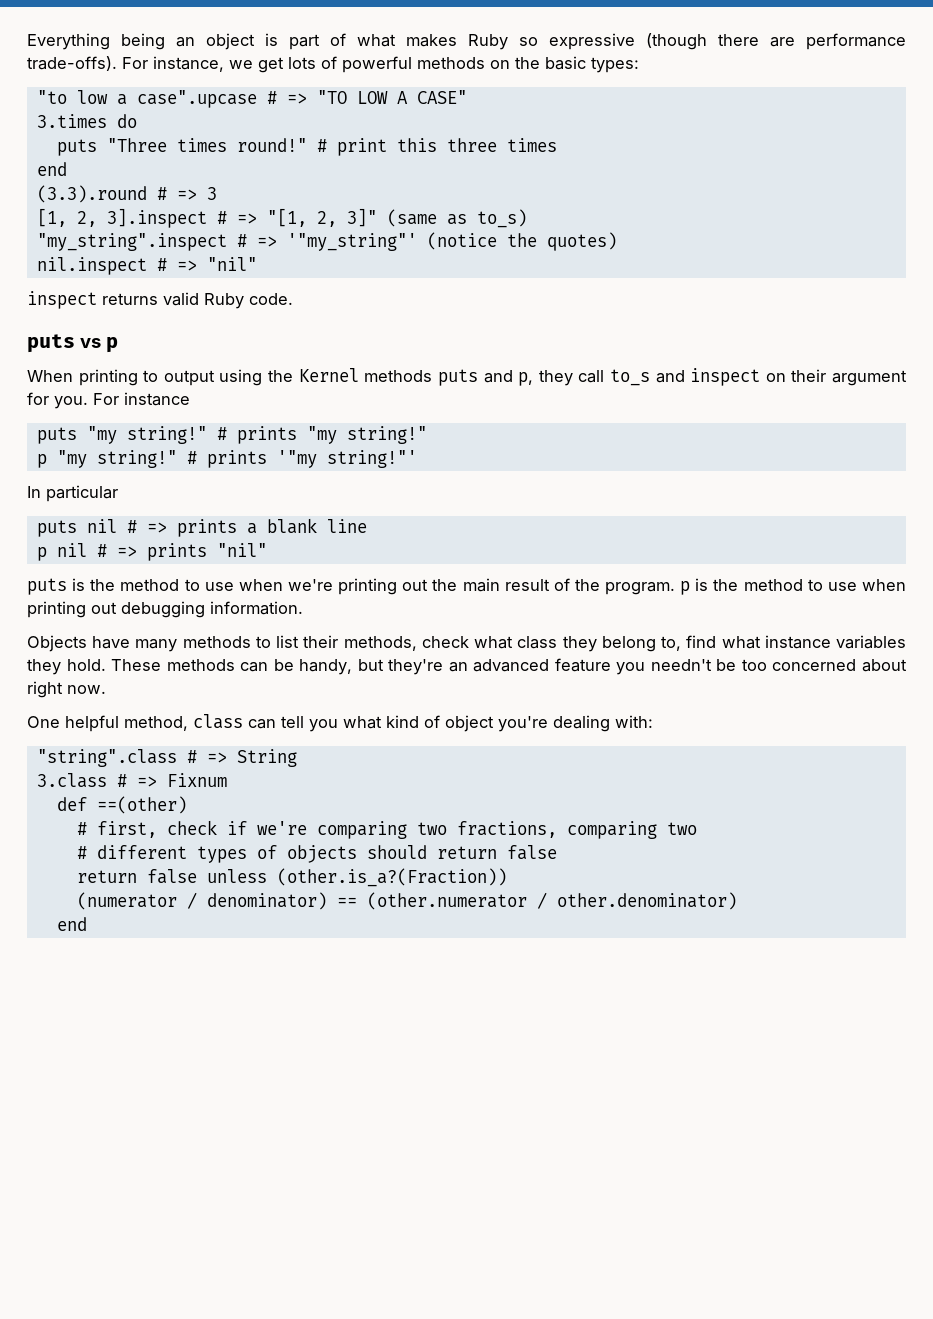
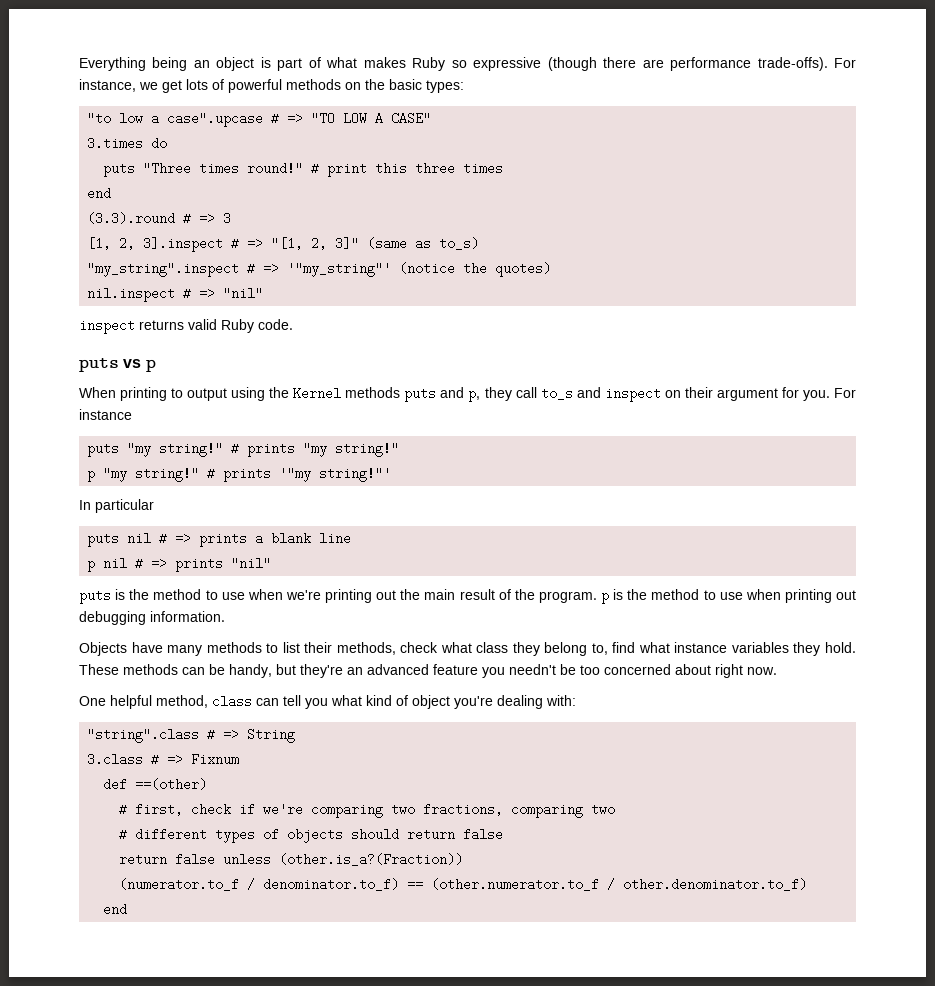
- (numerator / denominator) == (other.numerator / other.denominator)
+ (numerator.to_f / denominator.to_f) == (other.numerator.to_f / other.denominator.to_f)

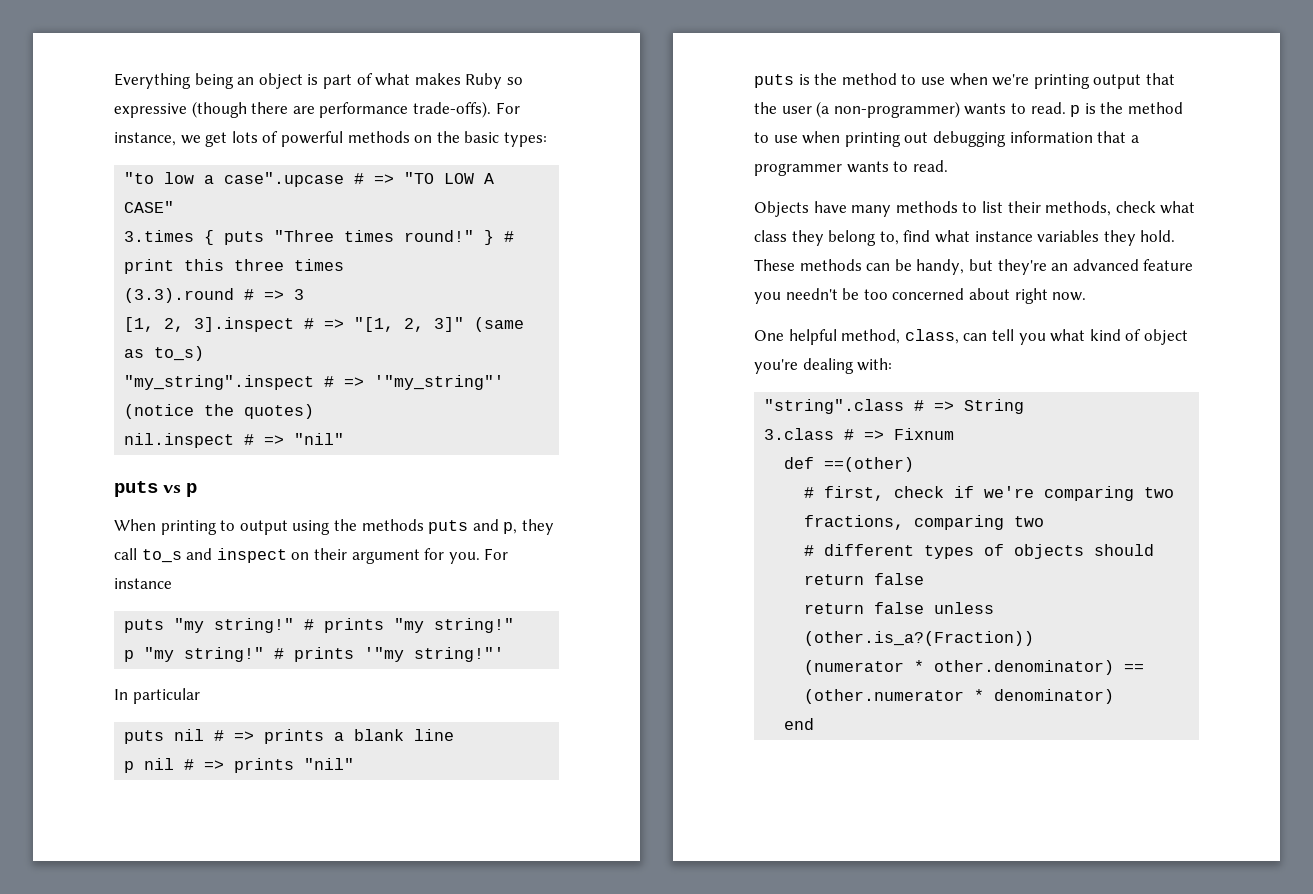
- 3.times do
- puts "Three times round!"
+ 3.times { puts "Three times round!"
- # print this three times
- end
+ } # print this three times
- inspect returns valid Ruby code.
- When printing to output using the Kernel methods puts and p, they call to_s and inspect on their argument for you.
+ When printing to output using the methods puts and p, they call to_s and inspect on their argument for you.
- puts is the method to use when we're printing out the main result of the program. p is the method to use when printing out debugging information.
+ puts is the method to use when we're printing output that the user (a non-programmer) wants to read. p is the method to use when printing out debugging information that a programmer wants to read.
- One helpful method, class can tell you what kind of object you're dealing with:
+ One helpful method, class, can tell you what kind of object you're dealing with:
- (numerator.to_f / denominator.to_f) == (other.numerator.to_f / other.denominator.to_f)
+ (numerator * other.denominator) == (other.numerator * denominator)

